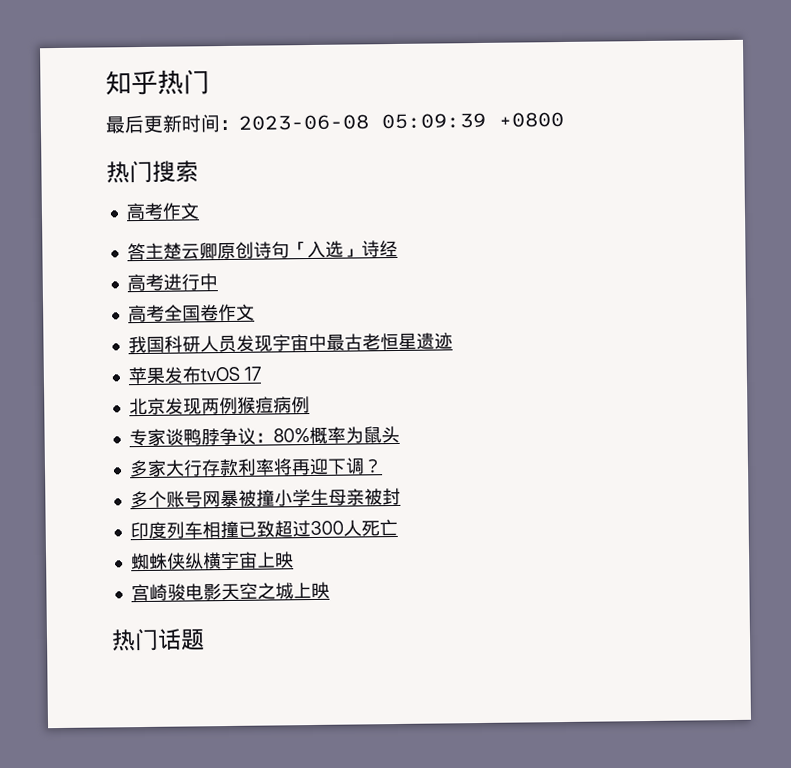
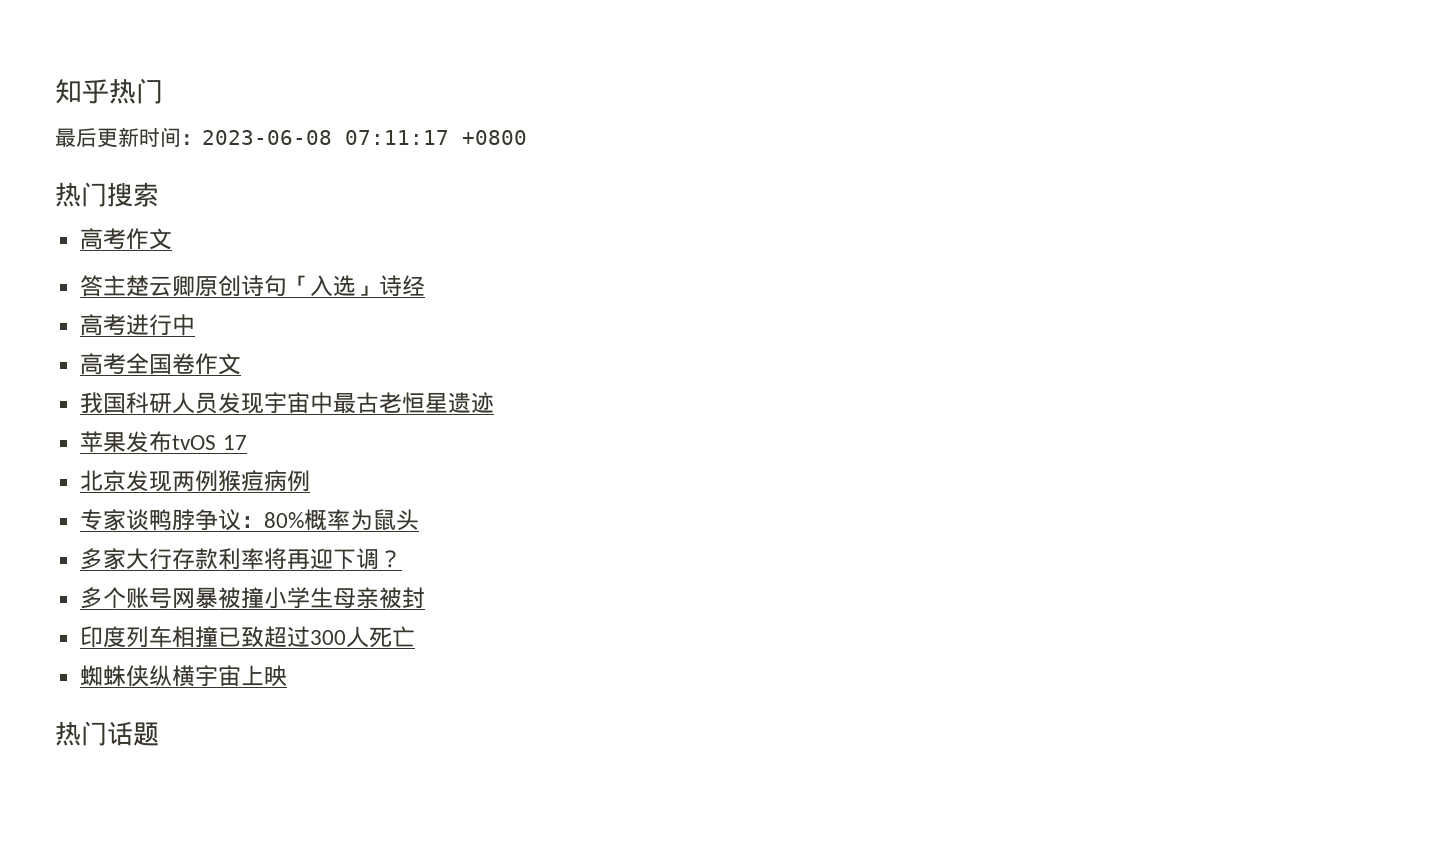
- 最后更新时间：2023-06-08 05:09:39 +0800
+ 最后更新时间：2023-06-08 07:11:17 +0800
- 宫崎骏电影天空之城上映

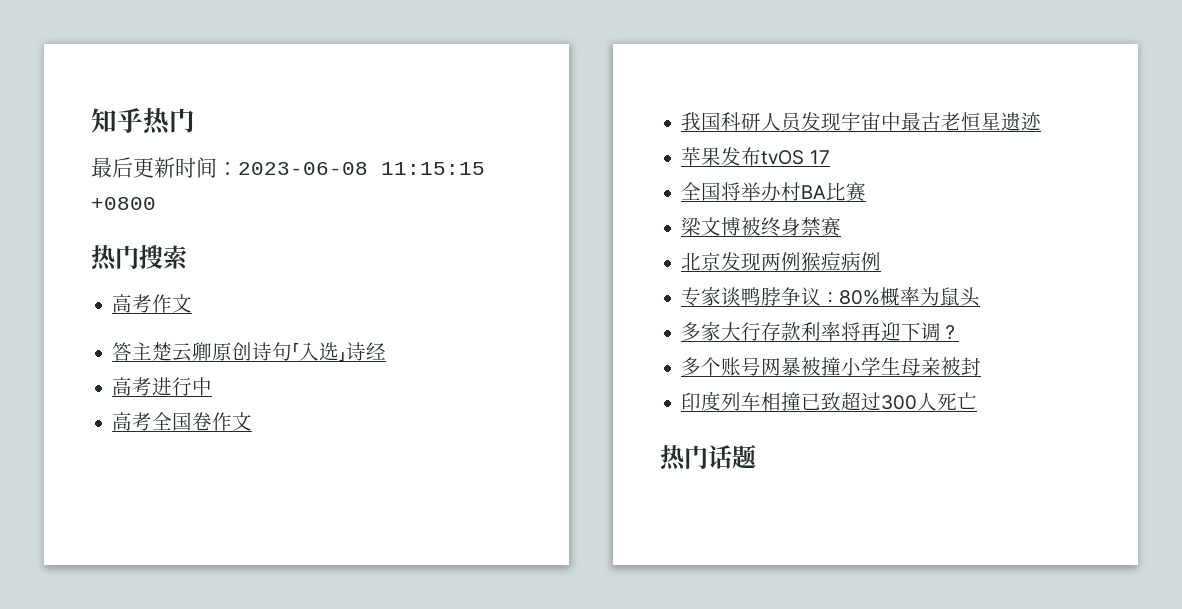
- 最后更新时间：2023-06-08 07:11:17 +0800
+ 最后更新时间：2023-06-08 11:15:15 +0800
+ 全国将举办村BA比赛
+ 梁文博被终身禁赛
- 蜘蛛侠纵横宇宙上映

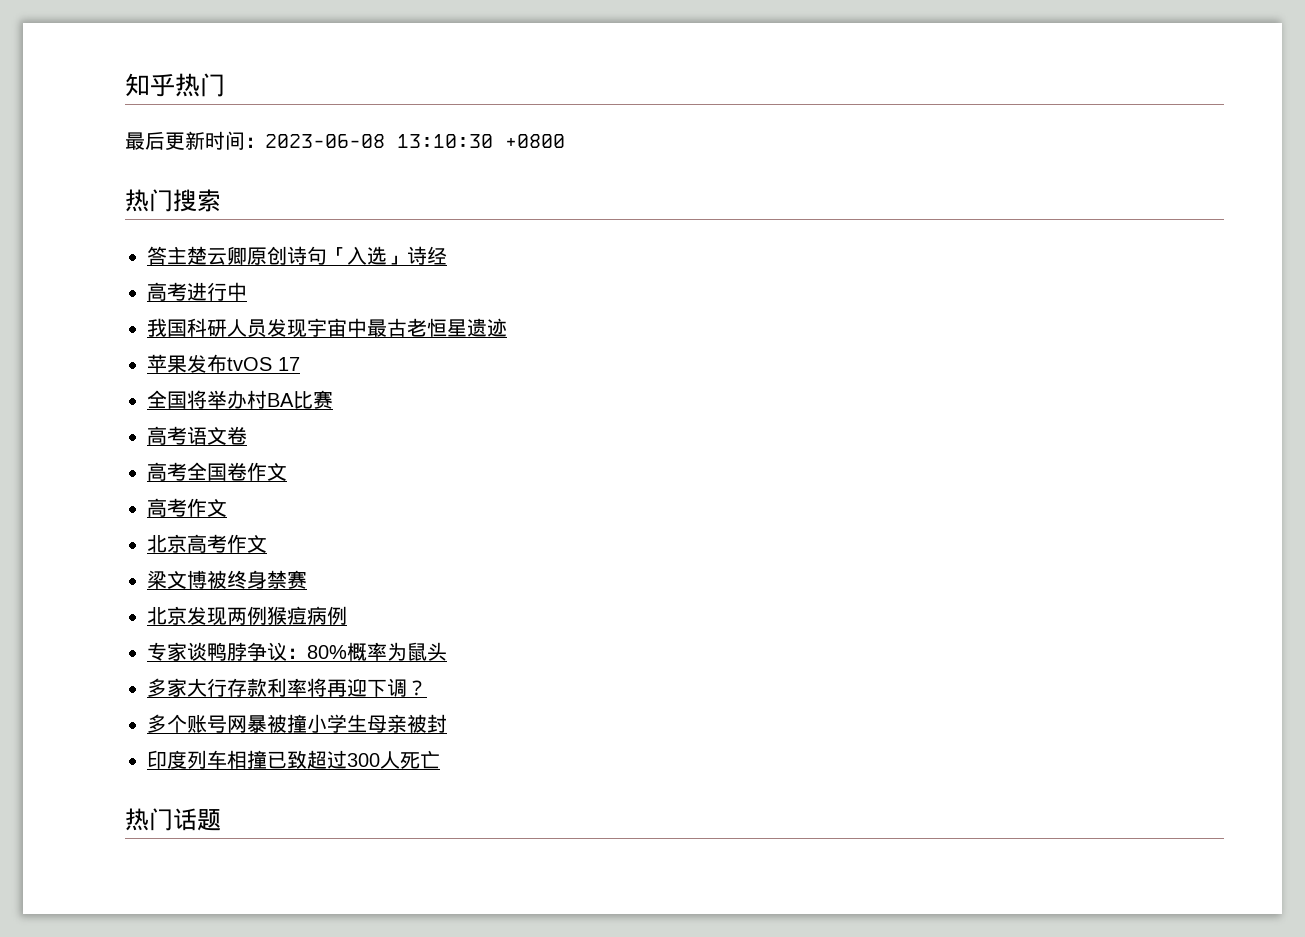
- 最后更新时间：2023-06-08 11:15:15 +0800
+ 最后更新时间：2023-06-08 13:10:30 +0800
- 高考作文
- 高考全国卷作文
+ 高考语文卷
+ 高考全国卷作文
+ 高考作文
+ 北京高考作文

